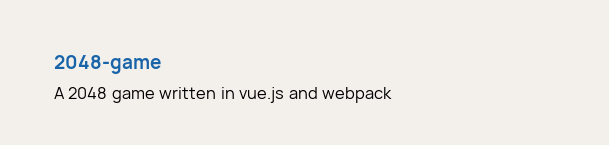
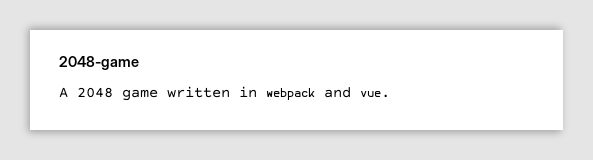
- A 2048 game written in vue.js and webpack
+ A 2048 game written in webpack and vue.

